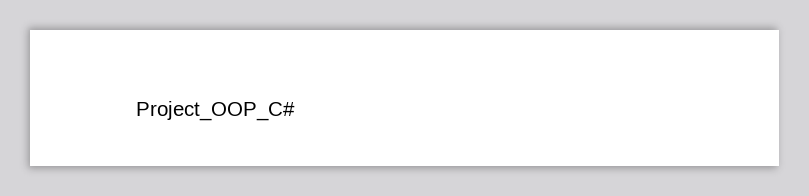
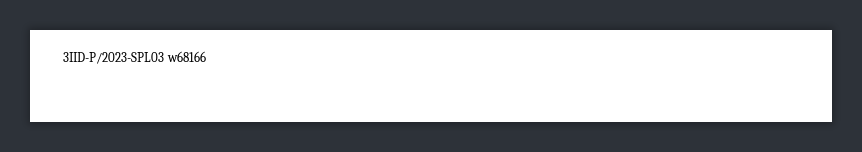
- Project_OOP_C#
+ 3IID-P/2023-SPL03 w68166

